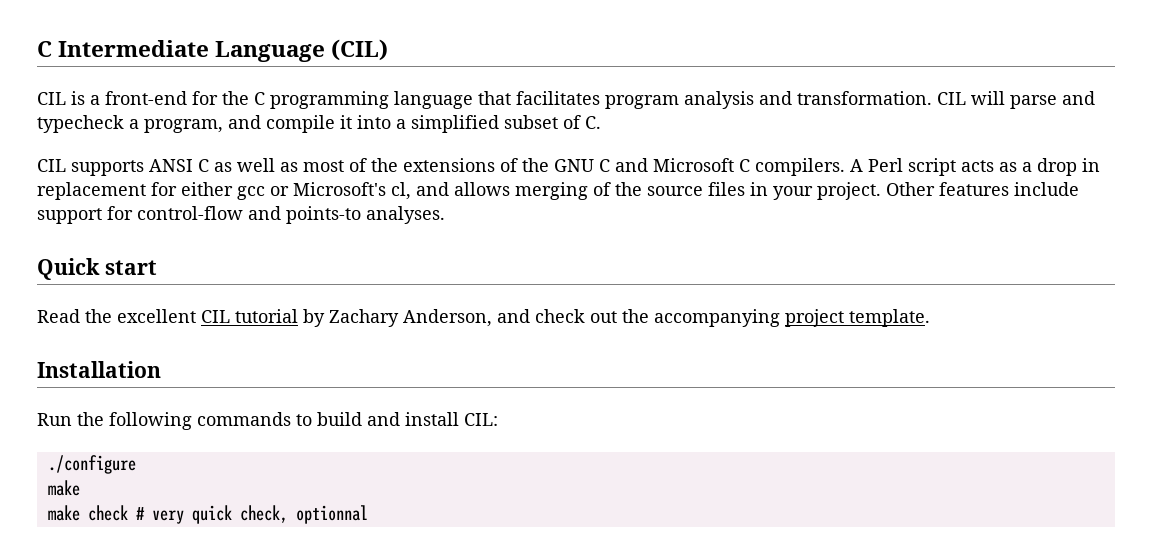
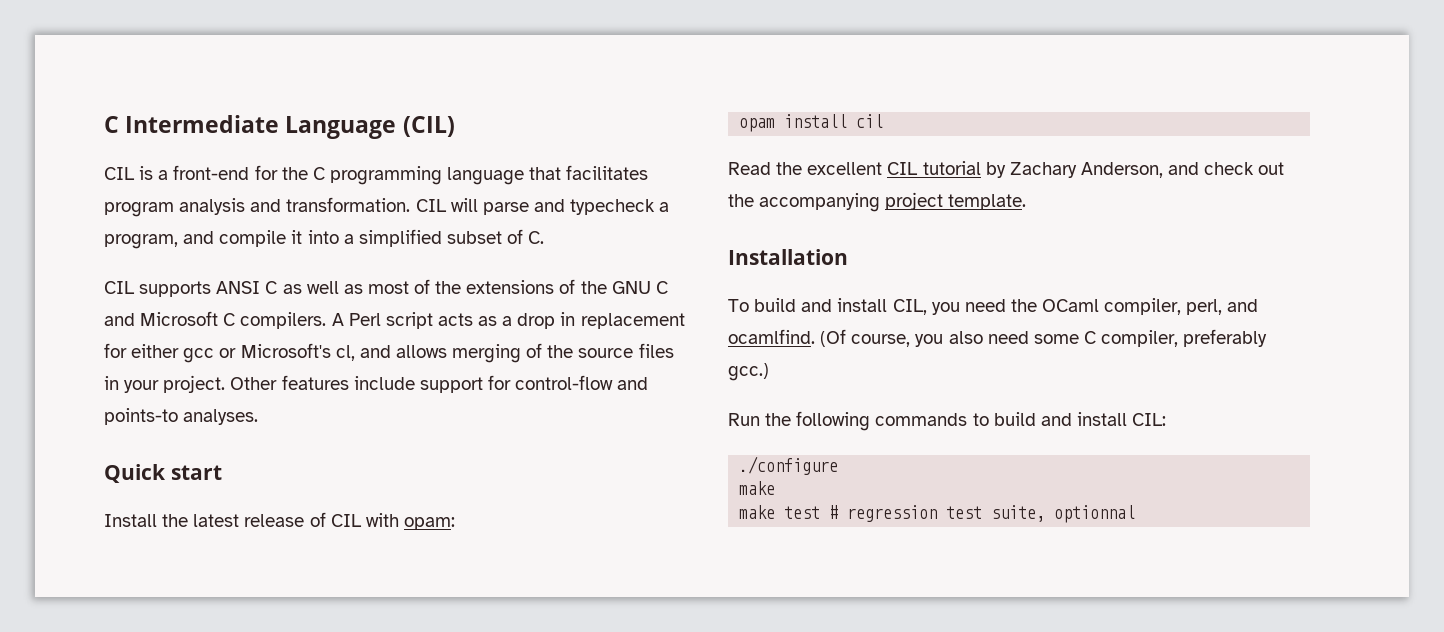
+ Install the latest release of CIL with opam:
+ opam install cil
+ To build and install CIL, you need the OCaml compiler, perl, and ocamlfind. (Of course, you also need some C compiler, preferably gcc.)
- make check # very quick check, optionnal
+ make test # regression test suite, optionnal

